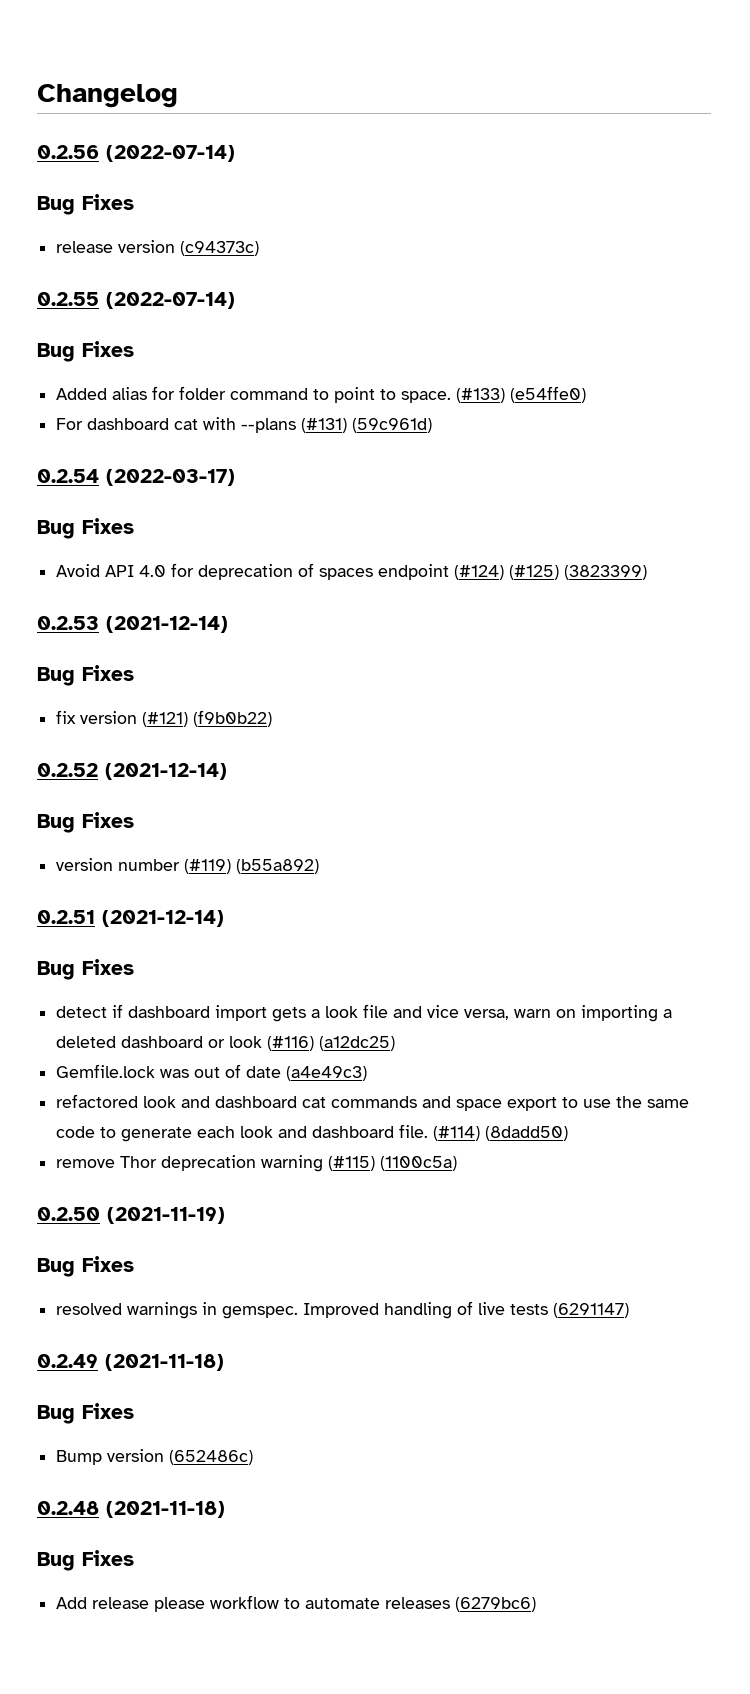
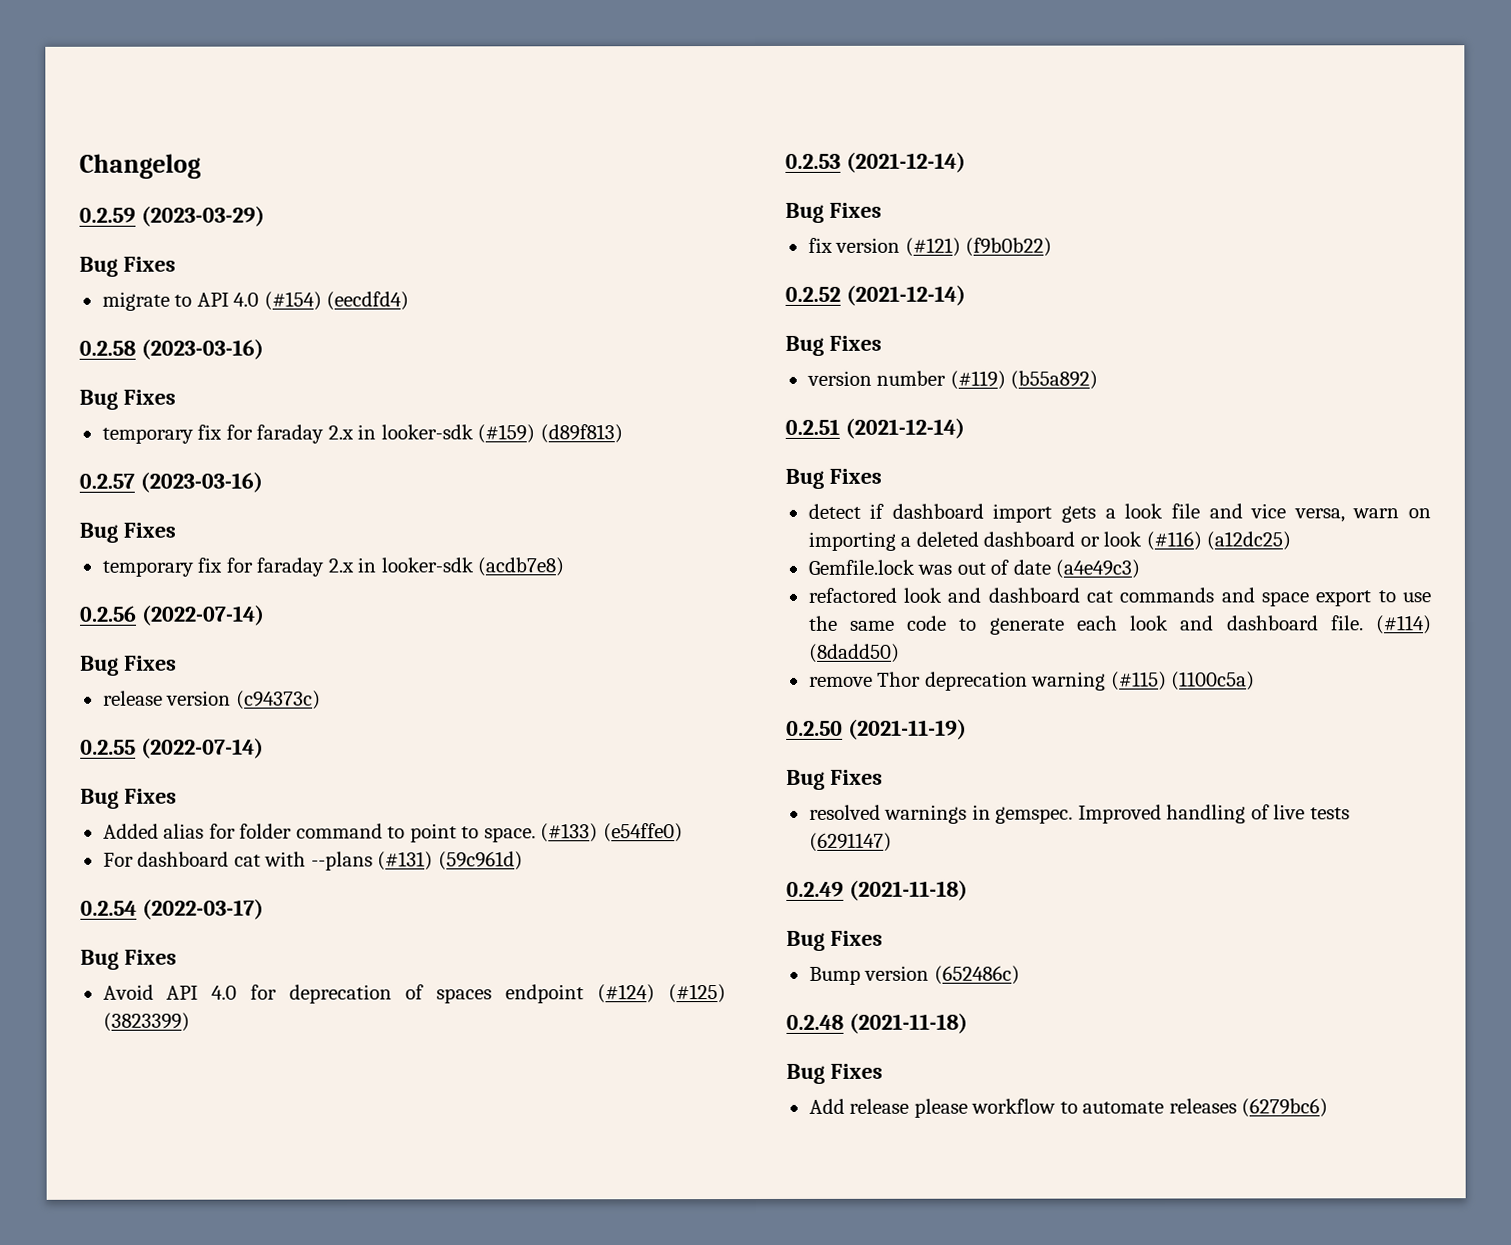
+ 0.2.59 (2023-03-29)
+ Bug Fixes
+ migrate to API 4.0 (#154) (eecdfd4)
+ 0.2.58 (2023-03-16)
+ Bug Fixes
+ temporary fix for faraday 2.x in looker-sdk (#159) (d89f813)
+ 0.2.57 (2023-03-16)
+ Bug Fixes
+ temporary fix for faraday 2.x in looker-sdk (acdb7e8)

